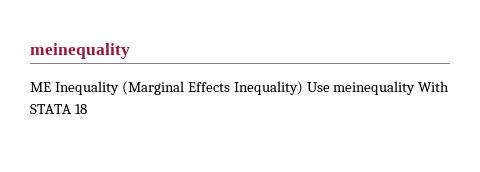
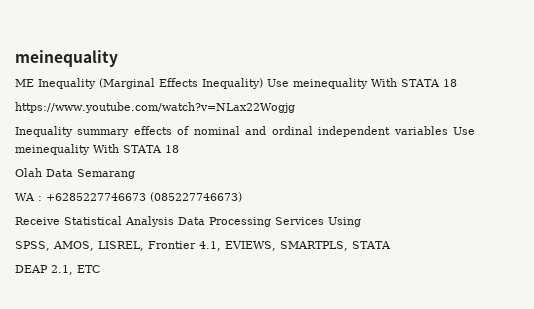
+ https://www.youtube.com/watch?v=NLax22Wogjg
+ Inequality summary effects of nominal and ordinal independent variables Use meinequality With STATA 18
+ Olah Data Semarang
+ WA : +6285227746673 (085227746673)
+ Receive Statistical Analysis Data Processing Services Using
+ SPSS, AMOS, LISREL, Frontier 4.1, EVIEWS, SMARTPLS, STATA
+ DEAP 2.1, ETC

